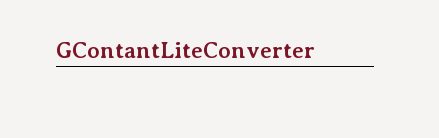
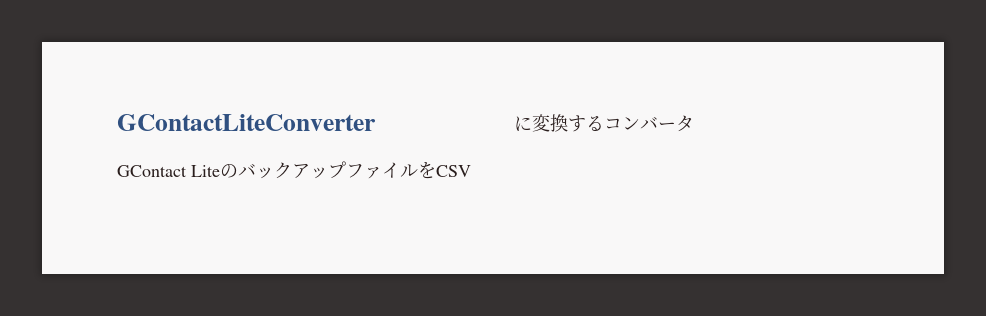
- GContantLiteConverter
+ GContactLiteConverter
+ GContact LiteのバックアップファイルをCSVに変換するコンバータ

